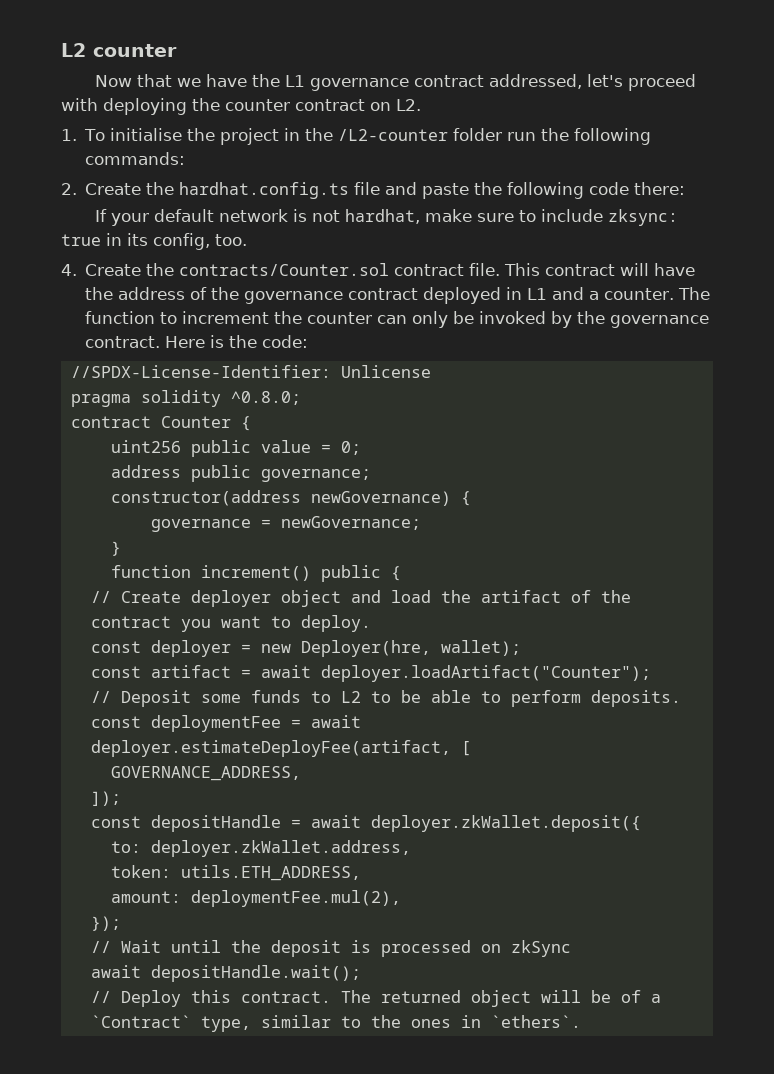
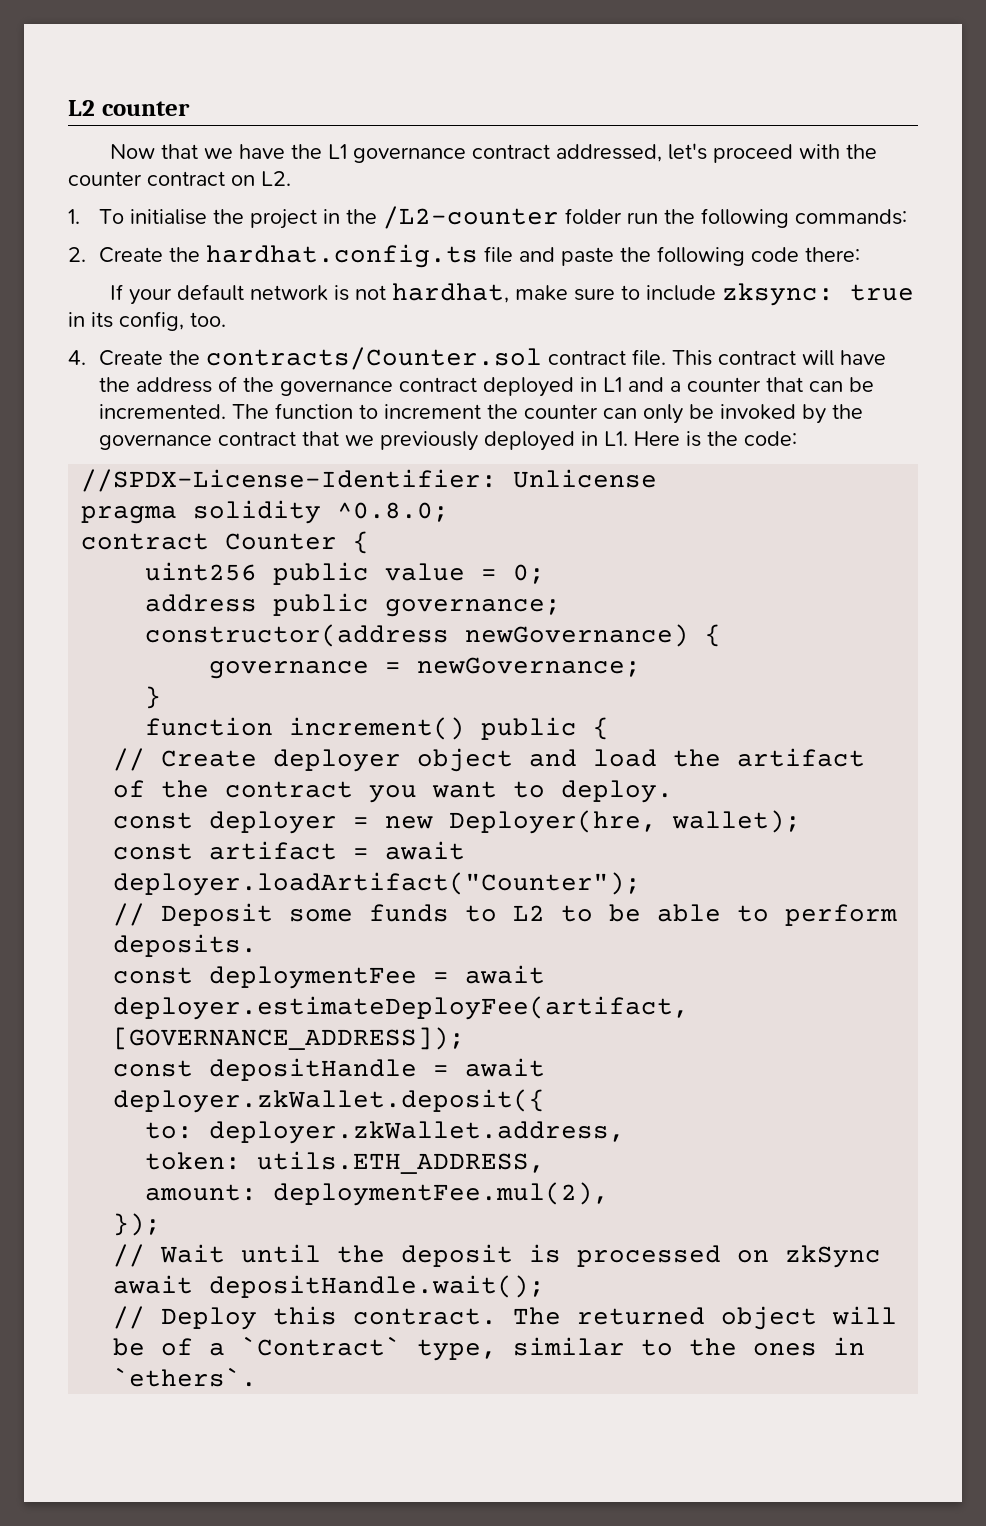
- Now that we have the L1 governance contract addressed, let's proceed with deploying the counter contract on L2.
+ Now that we have the L1 governance contract addressed, let's proceed with the counter contract on L2.
- This contract will have the address of the governance contract deployed in L1 and a counter.
+ This contract will have the address of the governance contract deployed in L1 and a counter that can be incremented.
- The function to increment the counter can only be invoked by the governance contract. Here is the code:
+ The function to increment the counter can only be invoked by the governance contract that we previously deployed in L1. Here is the code:
- const deploymentFee = await deployer.estimateDeployFee(artifact, [
- GOVERNANCE_ADDRESS,
- ]);
+ const deploymentFee = await deployer.estimateDeployFee(artifact, [GOVERNANCE_ADDRESS]);

